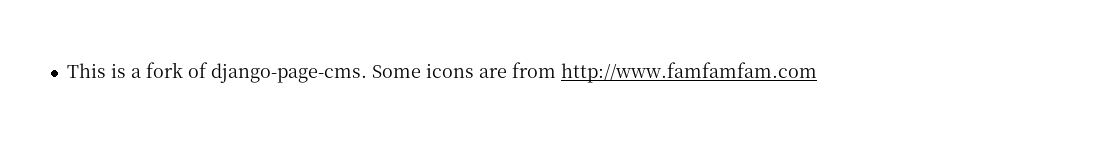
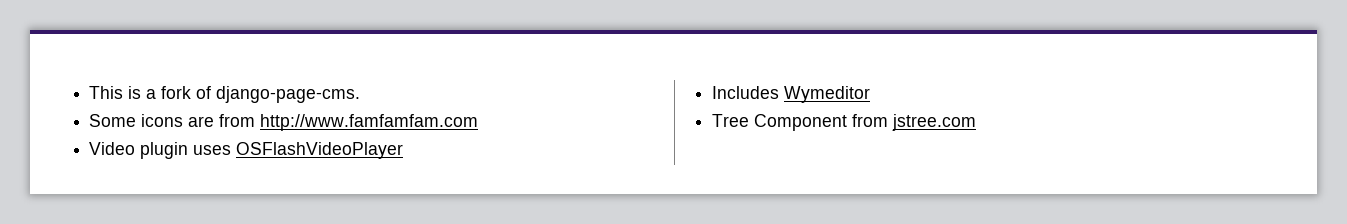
- This is a fork of django-page-cms. Some icons are from http://www.famfamfam.com
+ This is a fork of django-page-cms.
+ Some icons are from http://www.famfamfam.com
+ Video plugin uses OSFlashVideoPlayer
+ Includes Wymeditor
+ Tree Component from jstree.com

